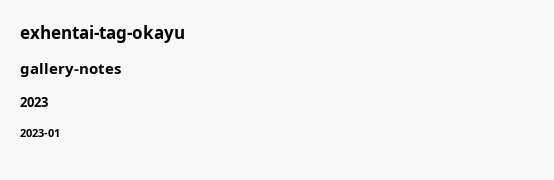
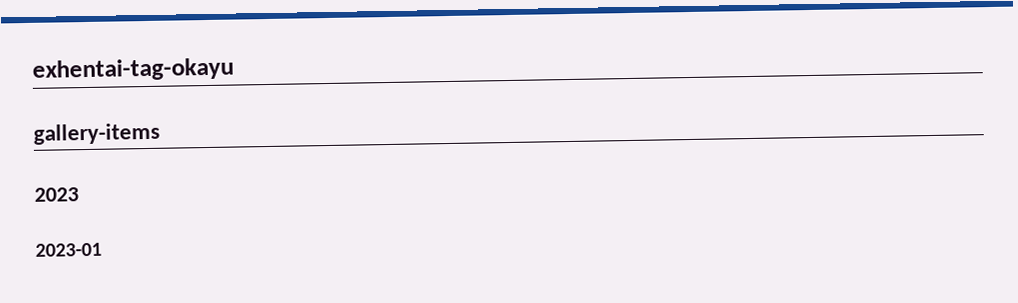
- gallery-notes
+ gallery-items

